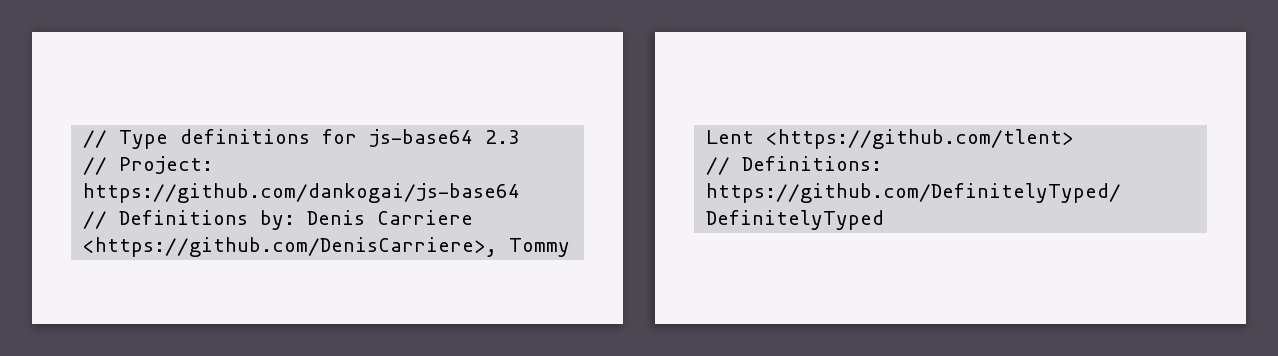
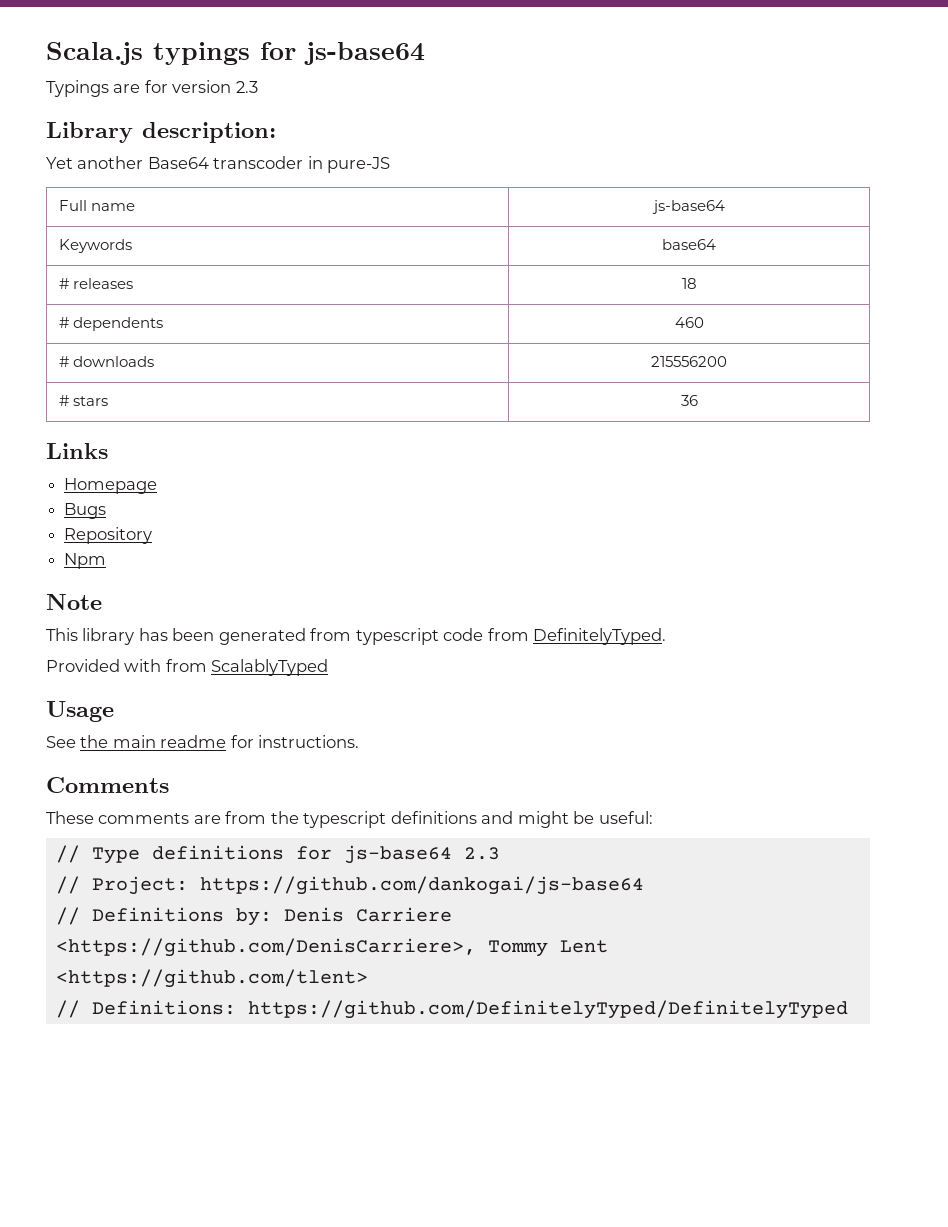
+ Scala.js typings for js-base64
+ Typings are for version 2.3
+ Library description:
+ Yet another Base64 transcoder in pure-JS
+ Full name | js-base64
+ Keywords | base64
+ # releases | 18
+ # dependents | 460
+ # downloads | 215556200
+ # stars | 36
+ Links
+ Homepage
+ Bugs
+ Repository
+ Npm
+ Note
+ This library has been generated from typescript code from DefinitelyTyped.
+ Provided with from ScalablyTyped
+ Usage
+ See the main readme for instructions.
+ Comments
+ These comments are from the typescript definitions and might be useful:

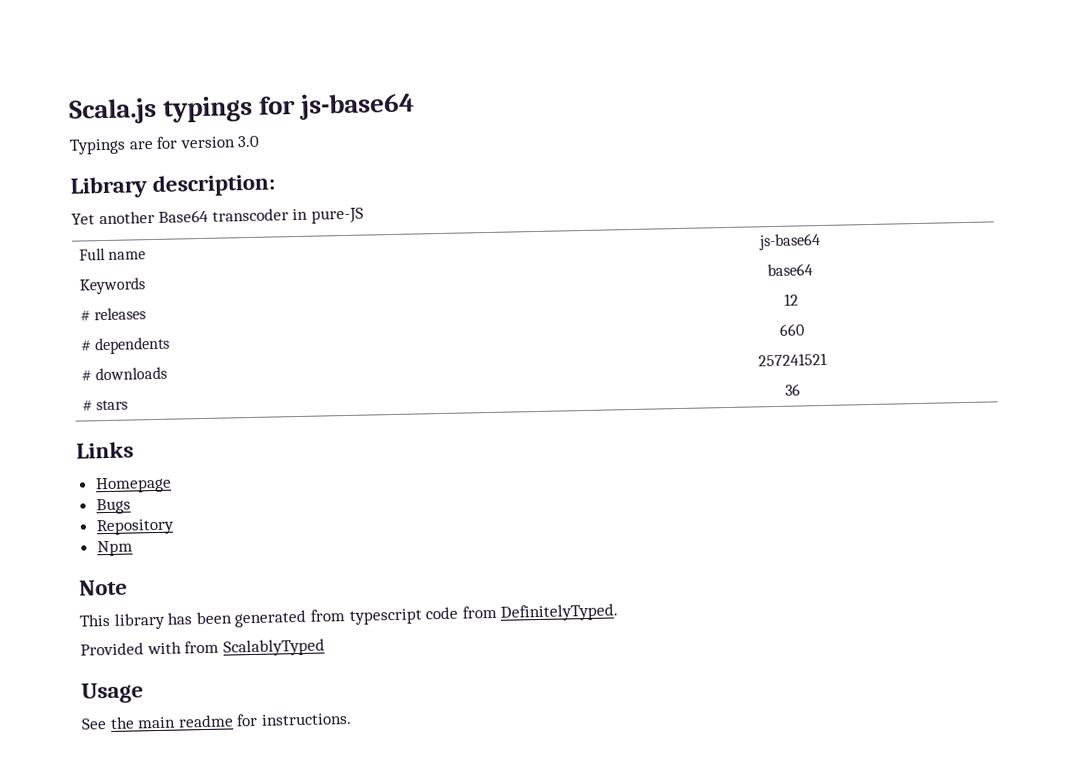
- Typings are for version 2.3
+ Typings are for version 3.0
- # releases | 18
+ # releases | 12
- # dependents | 460
+ # dependents | 660
- # downloads | 215556200
+ # downloads | 257241521
- Comments
- These comments are from the typescript definitions and might be useful:
- // Type definitions for js-base64 2.3
- // Project: https://github.com/dankogai/js-base64
- // Definitions by: Denis Carriere <https://github.com/DenisCarriere>, Tommy Lent <https://github.com/tlent>
- // Definitions: https://github.com/DefinitelyTyped/DefinitelyTyped

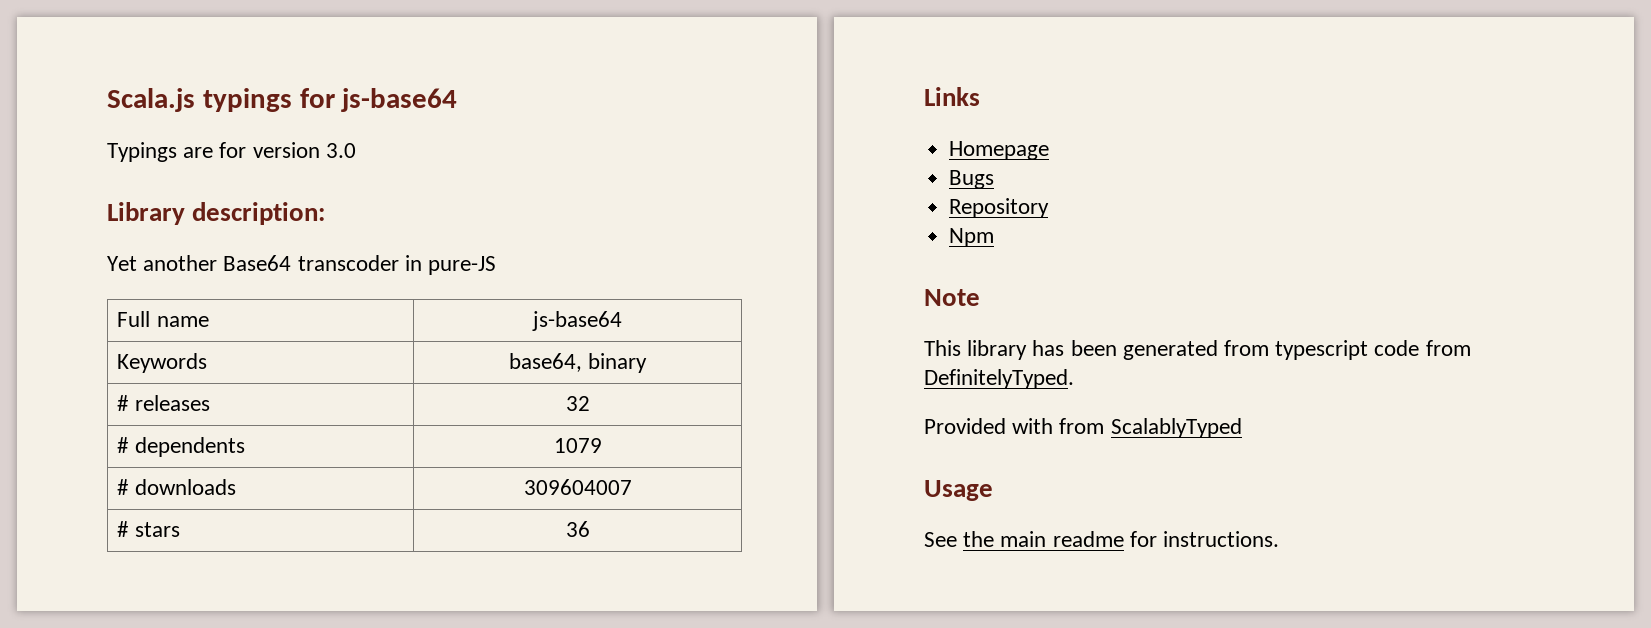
- Keywords | base64
+ Keywords | base64, binary
- # releases | 12
+ # releases | 32
- # dependents | 660
+ # dependents | 1079
- # downloads | 257241521
+ # downloads | 309604007

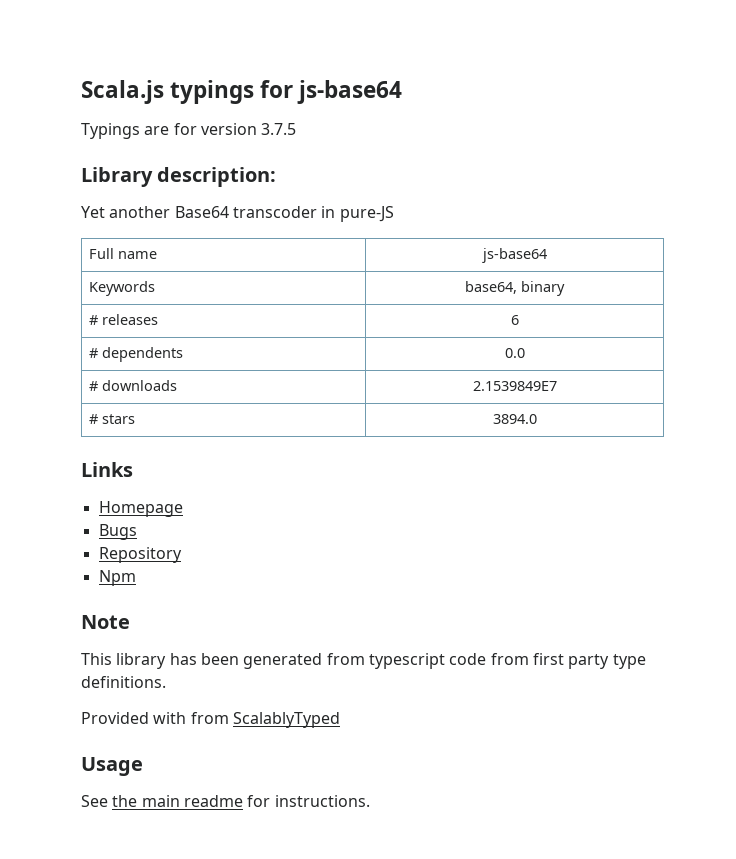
- Typings are for version 3.0
+ Typings are for version 3.7.5
- # releases | 32
+ # releases | 6
- # dependents | 1079
+ # dependents | 0.0
- # downloads | 309604007
+ # downloads | 2.1539849E7
- # stars | 36
+ # stars | 3894.0
- This library has been generated from typescript code from DefinitelyTyped.
+ This library has been generated from typescript code from first party type definitions.

